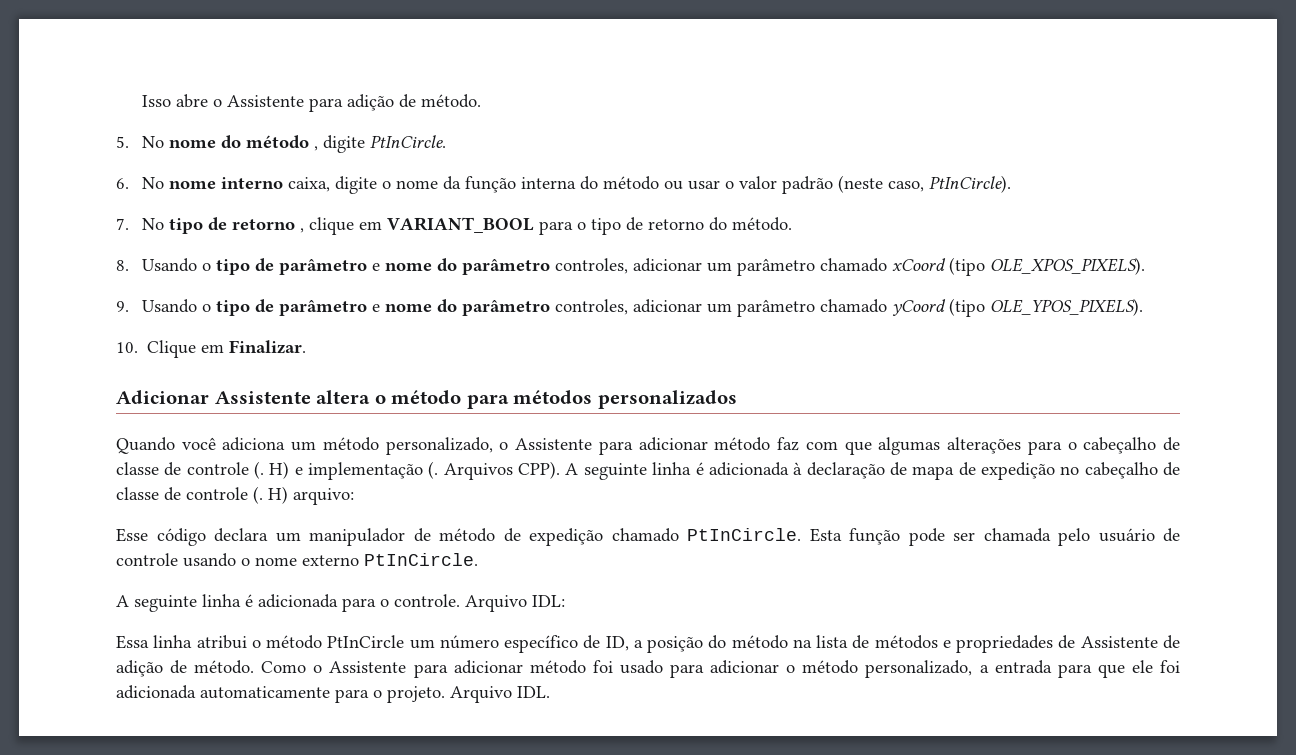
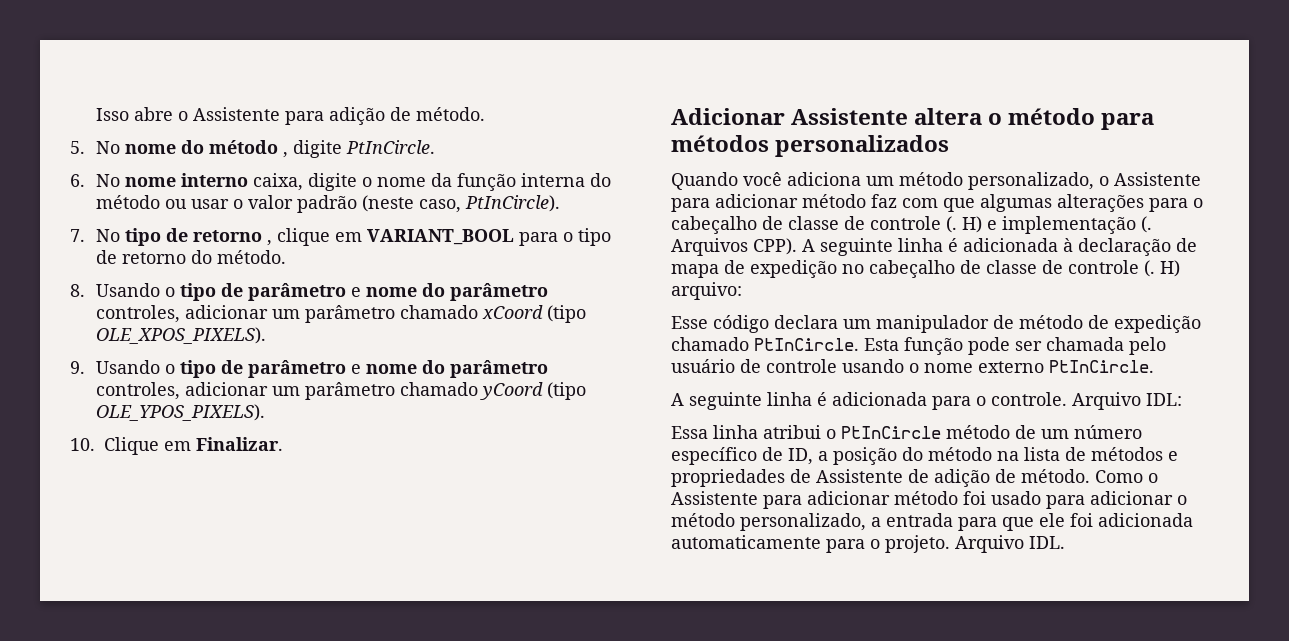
- Essa linha atribui o método PtInCircle um número específico de ID, a posição do método na lista de métodos e propriedades de Assistente de adição de método.
+ Essa linha atribui o PtInCircle método de um número específico de ID, a posição do método na lista de métodos e propriedades de Assistente de adição de método.

